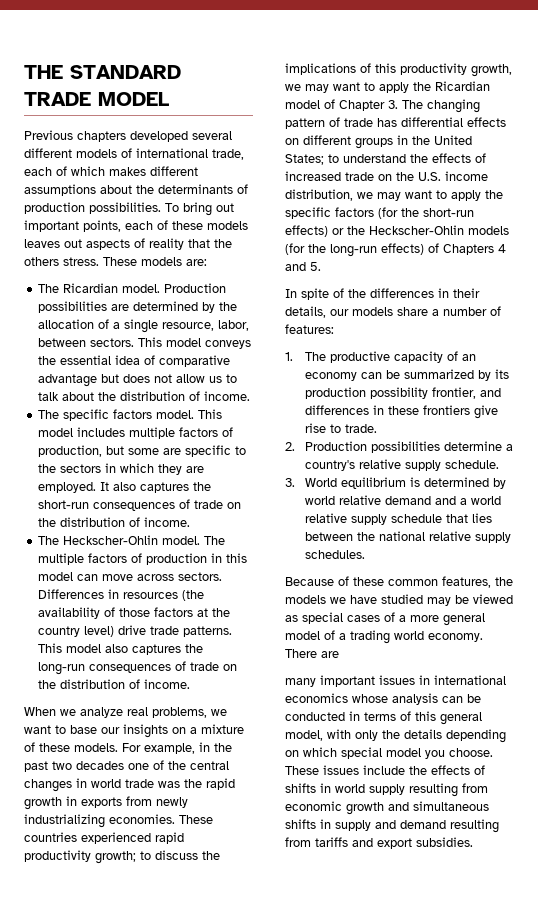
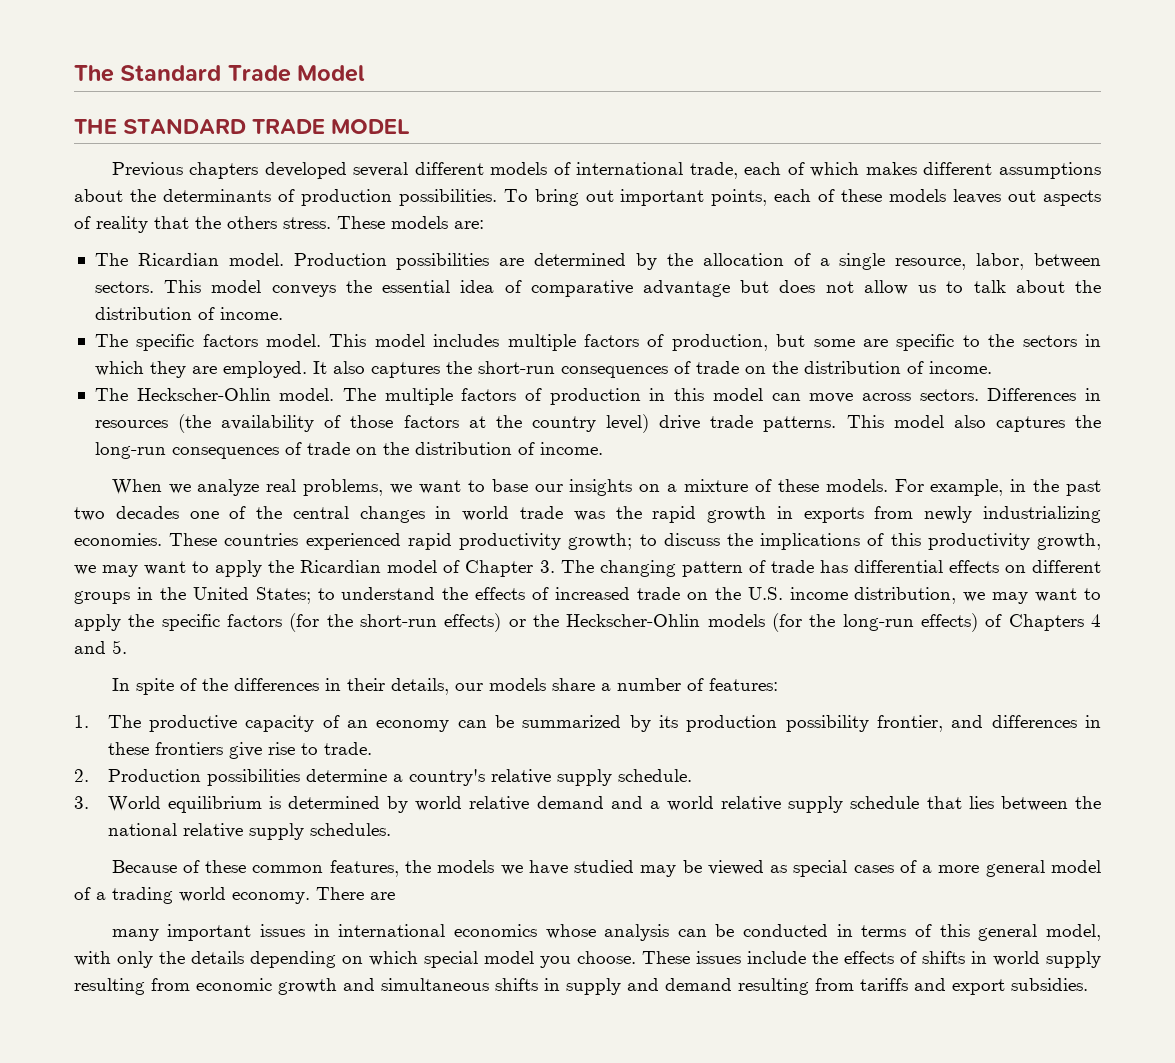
+ The Standard Trade Model

